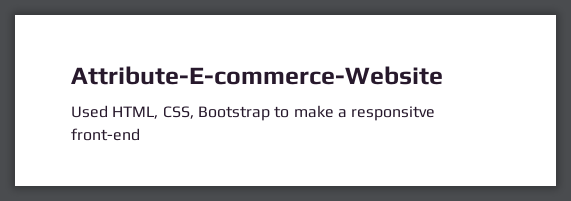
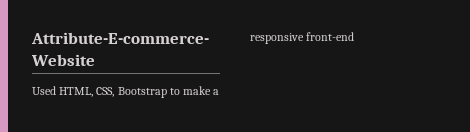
- Used HTML, CSS, Bootstrap to make a responsitve front-end
+ Used HTML, CSS, Bootstrap to make a responsive front-end

